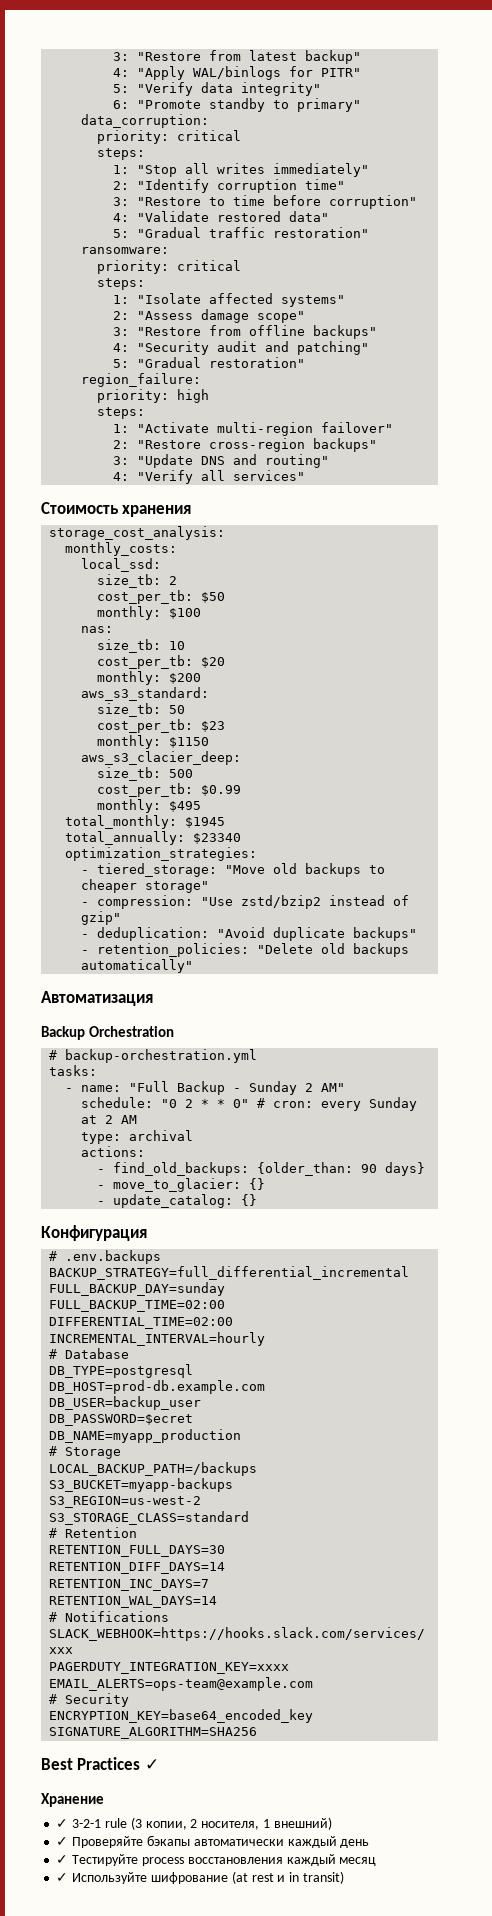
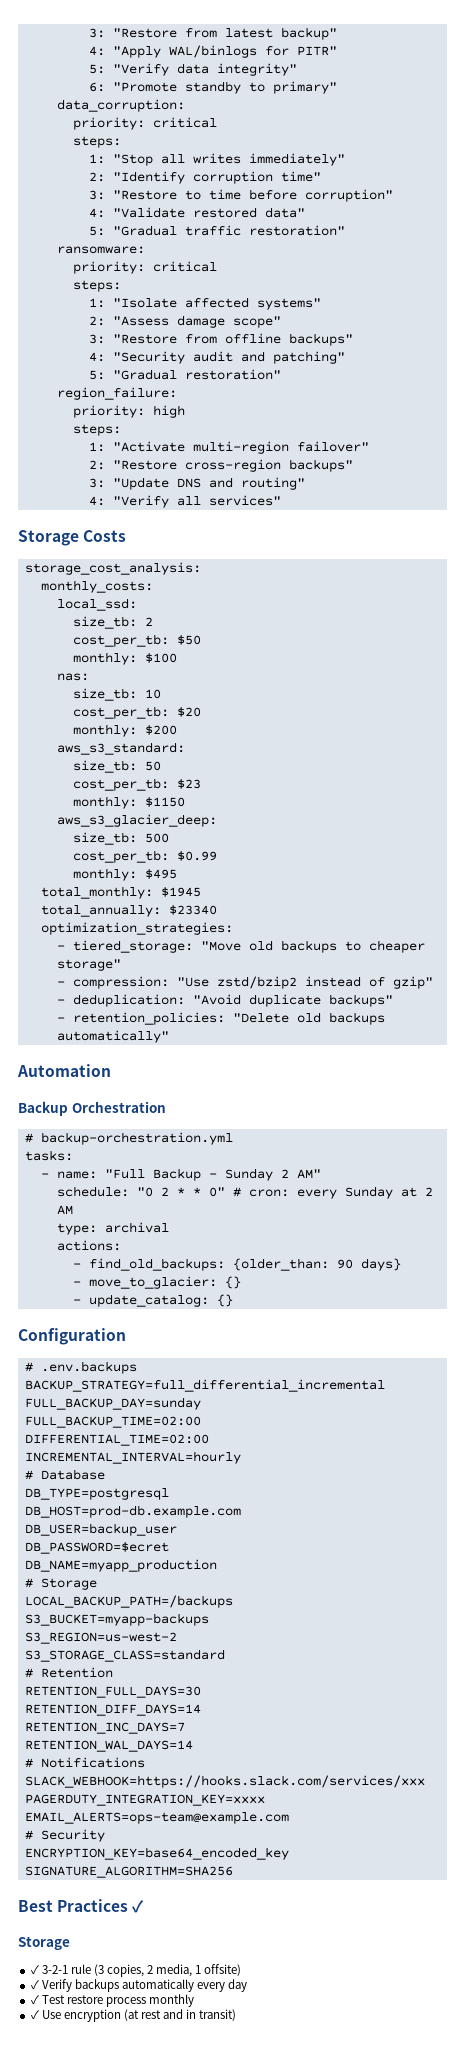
- Стоимость хранения
+ Storage Costs
- aws_s3_clacier_deep:
+ aws_s3_glacier_deep:
- Автоматизация
+ Automation
- Конфигурация
+ Configuration
  Best Practices ✓
- Хранение
+ Storage
- ✓ 3-2-1 rule (3 копии, 2 носителя, 1 внешний)
- ✓ Проверяйте бэкапы автоматически каждый день
- ✓ Тестируйте process восстановления каждый месяц
- ✓ Используйте шифрование (at rest и in transit)
+ ✓ 3-2-1 rule (3 copies, 2 media, 1 offsite)
+ ✓ Verify backups automatically every day
+ ✓ Test restore process monthly
+ ✓ Use encryption (at rest and in transit)

